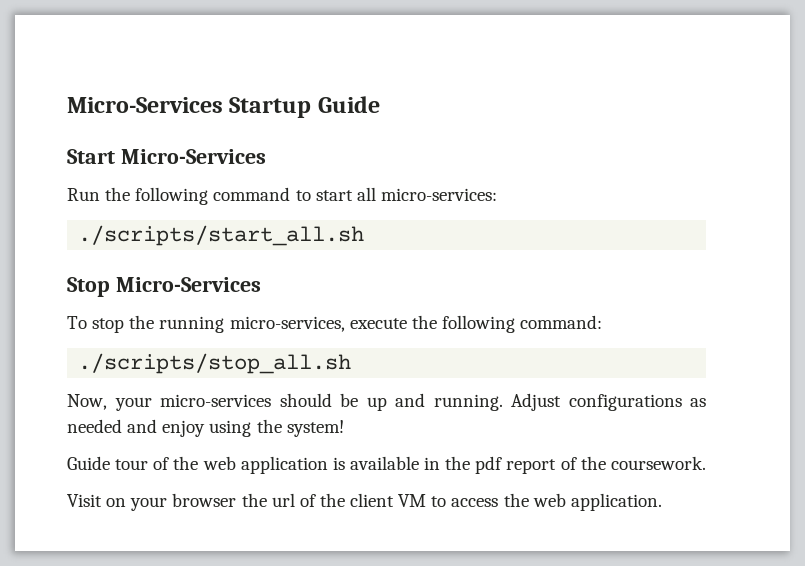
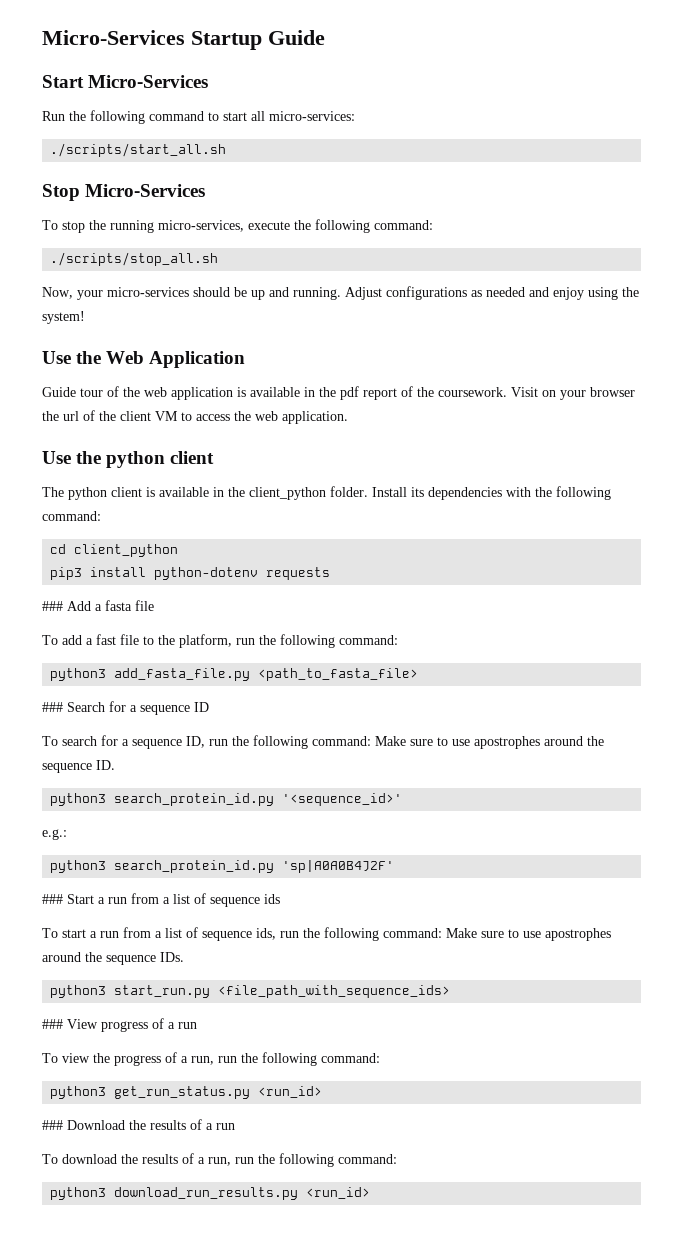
+ Use the Web Application
- Guide tour of the web application is available in the pdf report of the coursework.
- Visit on your browser the url of the client VM to access the web application.
+ Guide tour of the web application is available in the pdf report of the coursework. Visit on your browser the url of the client VM to access the web application.
+ Use the python client
+ The python client is available in the client_python folder. Install its dependencies with the following command:
+ cd client_python
+ pip3 install python-dotenv requests
+ ### Add a fasta file
+ To add a fast file to the platform, run the following command:
+ python3 add_fasta_file.py <path_to_fasta_file>
+ ### Search for a sequence ID
+ To search for a sequence ID, run the following command: Make sure to use apostrophes around the sequence ID.
+ python3 search_protein_id.py '<sequence_id>'
+ e.g.:
+ python3 search_protein_id.py 'sp|A0A0B4J2F'
+ ### Start a run from a list of sequence ids
+ To start a run from a list of sequence ids, run the following command: Make sure to use apostrophes around the sequence IDs.
+ python3 start_run.py <file_path_with_sequence_ids>
+ ### View progress of a run
+ To view the progress of a run, run the following command:
+ python3 get_run_status.py <run_id>
+ ### Download the results of a run
+ To download the results of a run, run the following command:
+ python3 download_run_results.py <run_id>

